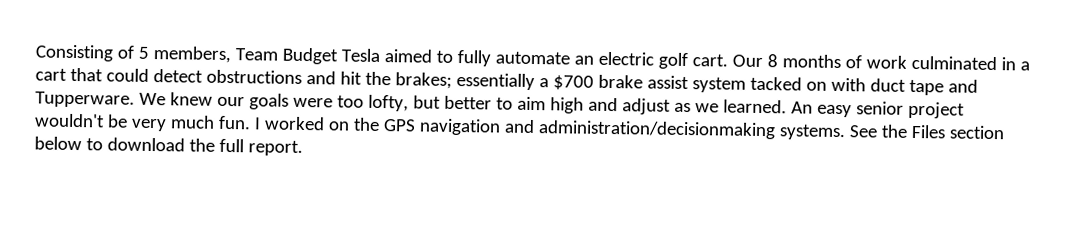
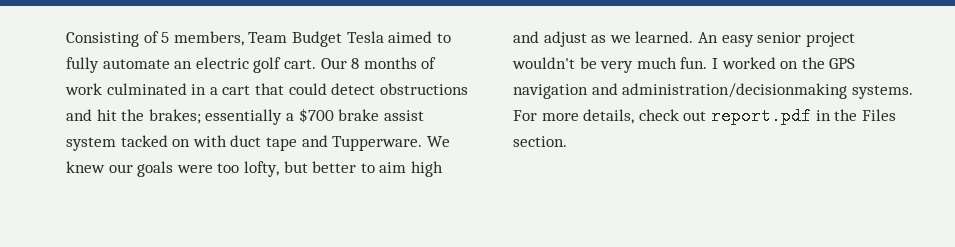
- See the Files section below to download the full report.
+ For more details, check out report.pdf in the Files section.

